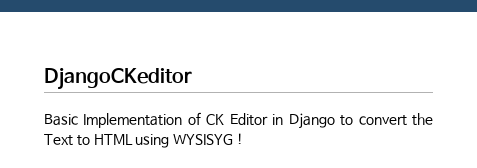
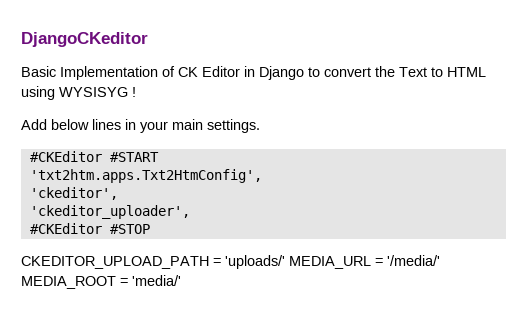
+ Add below lines in your main settings.
+ #CKEditor #START
+ 'txt2htm.apps.Txt2HtmConfig',
+ 'ckeditor',
+ 'ckeditor_uploader',
+ #CKEditor #STOP
+ CKEDITOR_UPLOAD_PATH = 'uploads/' MEDIA_URL = '/media/' MEDIA_ROOT = 'media/'

